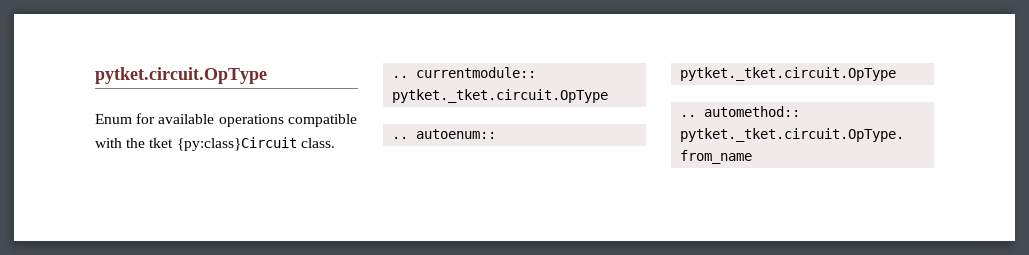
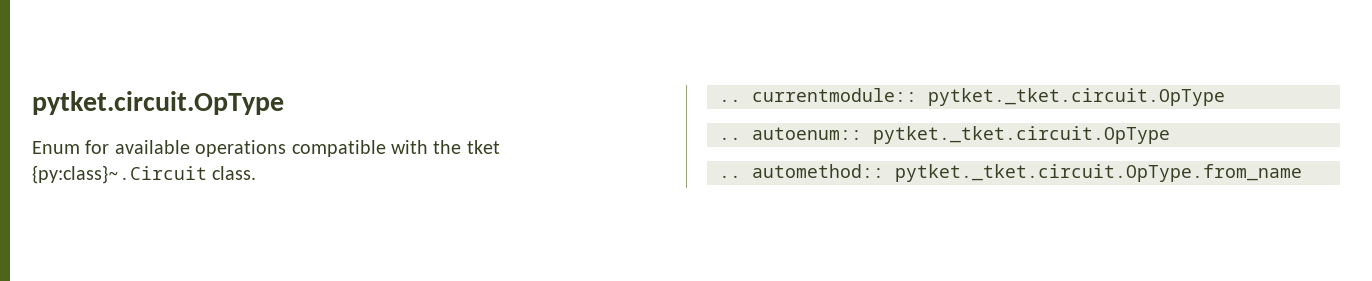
- Enum for available operations compatible with the tket {py:class}Circuit class.
+ Enum for available operations compatible with the tket {py:class}~.Circuit class.

